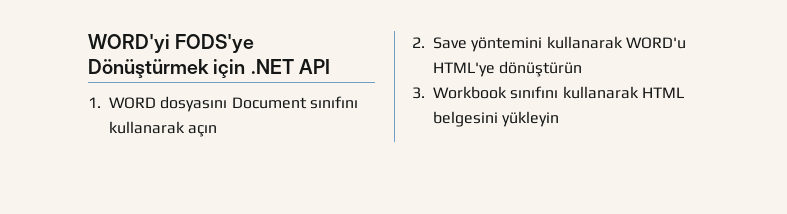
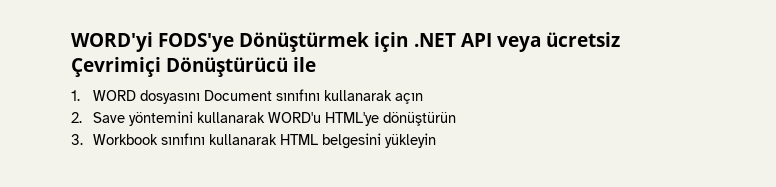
- WORD'yi FODS'ye Dönüştürmek için .NET API
+ WORD'yi FODS'ye Dönüştürmek için .NET API veya ücretsiz Çevrimiçi Dönüştürücü ile

